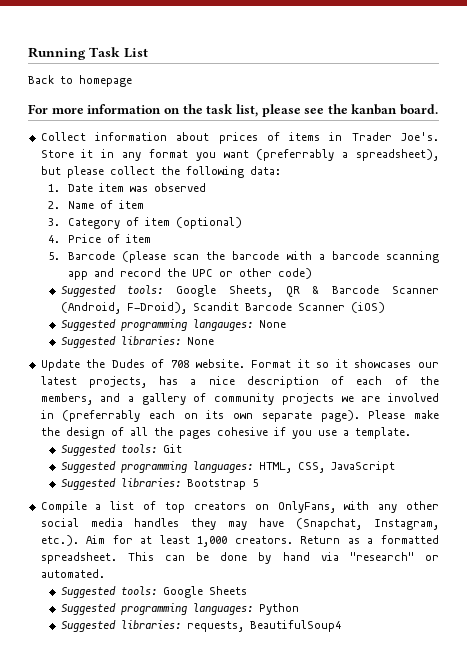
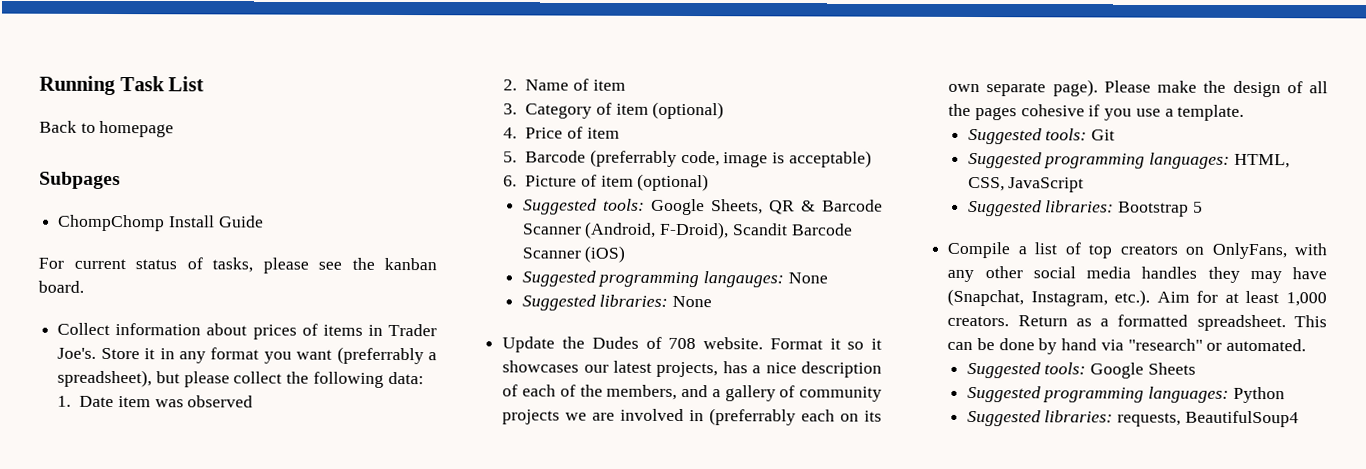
- For more information on the task list, please see the kanban board.
+ Subpages
+ ChompChomp Install Guide
+ For current status of tasks, please see the kanban board.
- 5. Barcode (please scan the barcode with a barcode scanning app and record the UPC or other code)
+ 5. Barcode (preferrably code, image is acceptable)
+ 6. Picture of item (optional)

